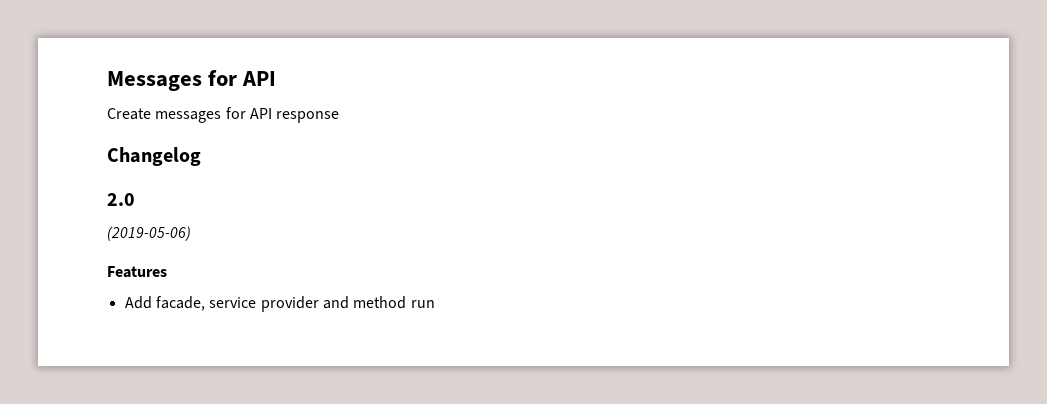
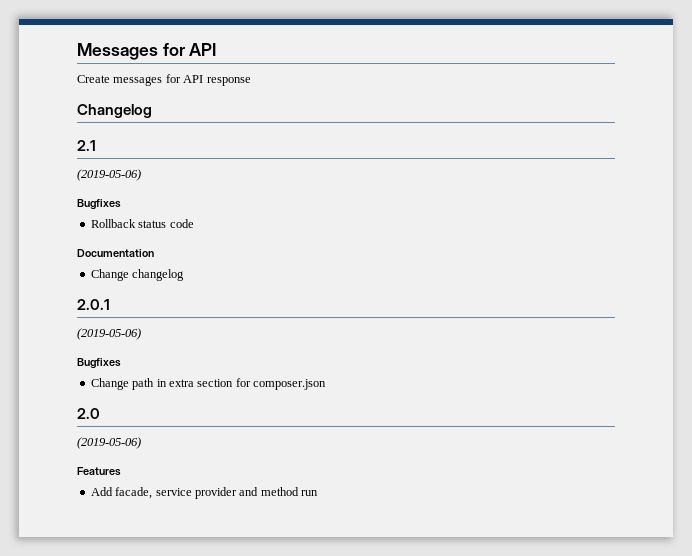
+ 2.1
+ (2019-05-06)
+ Bugfixes
+ Rollback status code
+ Documentation
+ Change changelog
+ 2.0.1
+ (2019-05-06)
+ Bugfixes
+ Change path in extra section for composer.json

